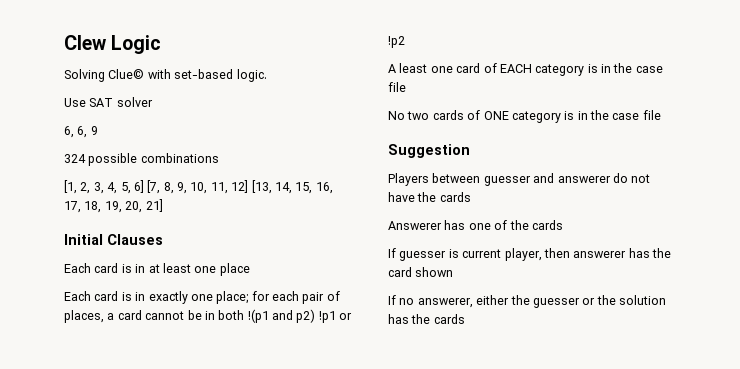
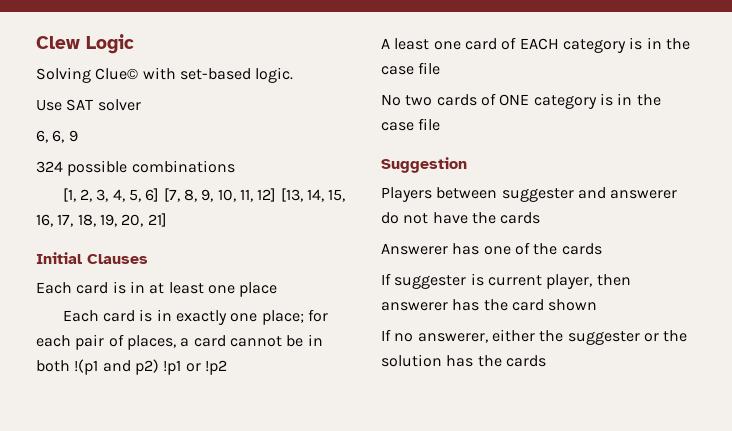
- Players between guesser and answerer do not have the cards
+ Players between suggester and answerer do not have the cards
- If guesser is current player, then answerer has the card shown
+ If suggester is current player, then answerer has the card shown
- If no answerer, either the guesser or the solution has the cards
+ If no answerer, either the suggester or the solution has the cards

